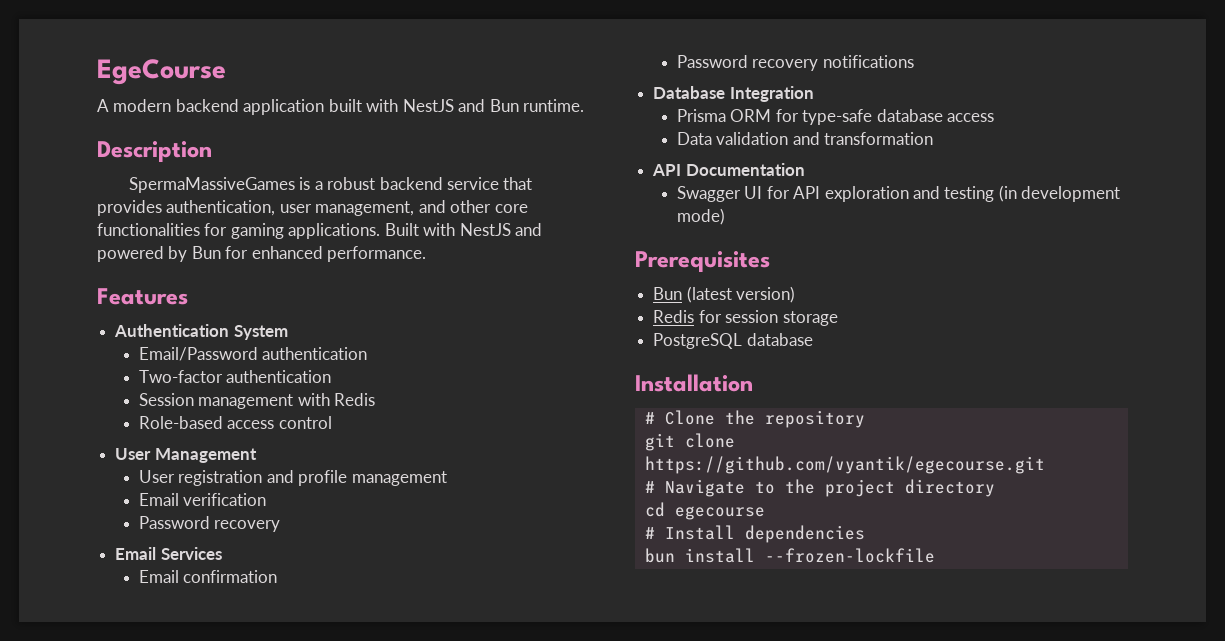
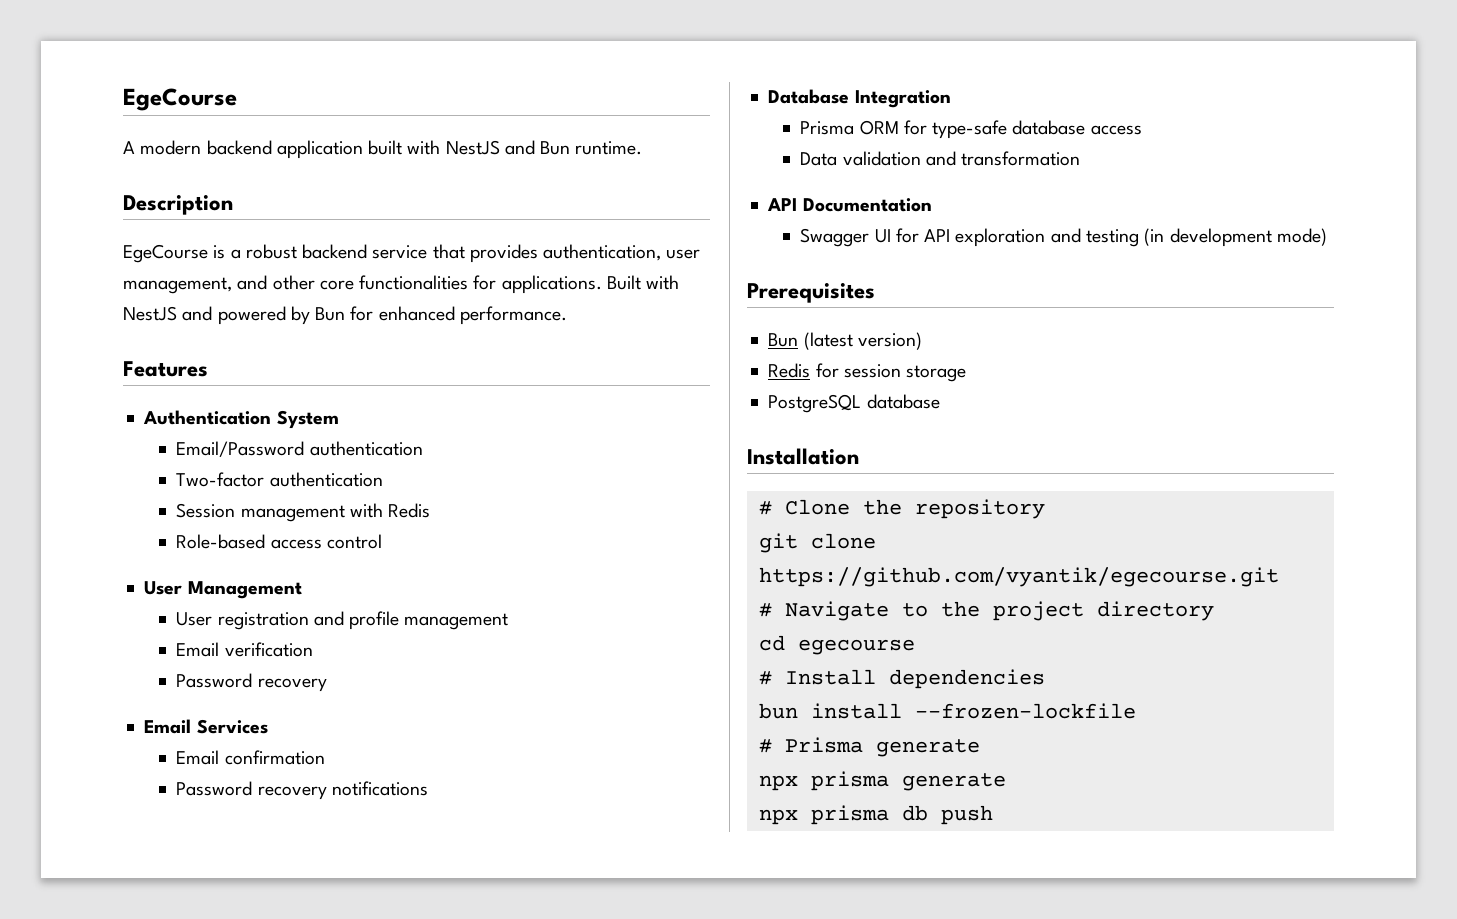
- SpermaMassiveGames is a robust backend service that provides authentication, user management, and other core functionalities for gaming applications.
+ EgeCourse is a robust backend service that provides authentication, user management, and other core functionalities for applications.
+ # Prisma generate
+ npx prisma generate
+ npx prisma db push

